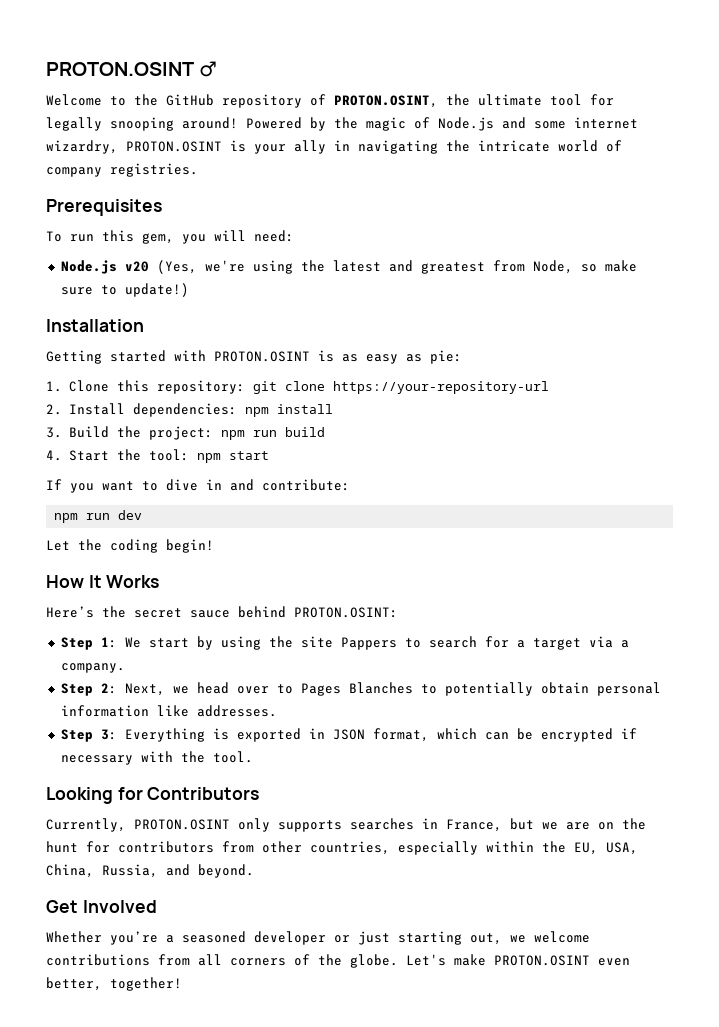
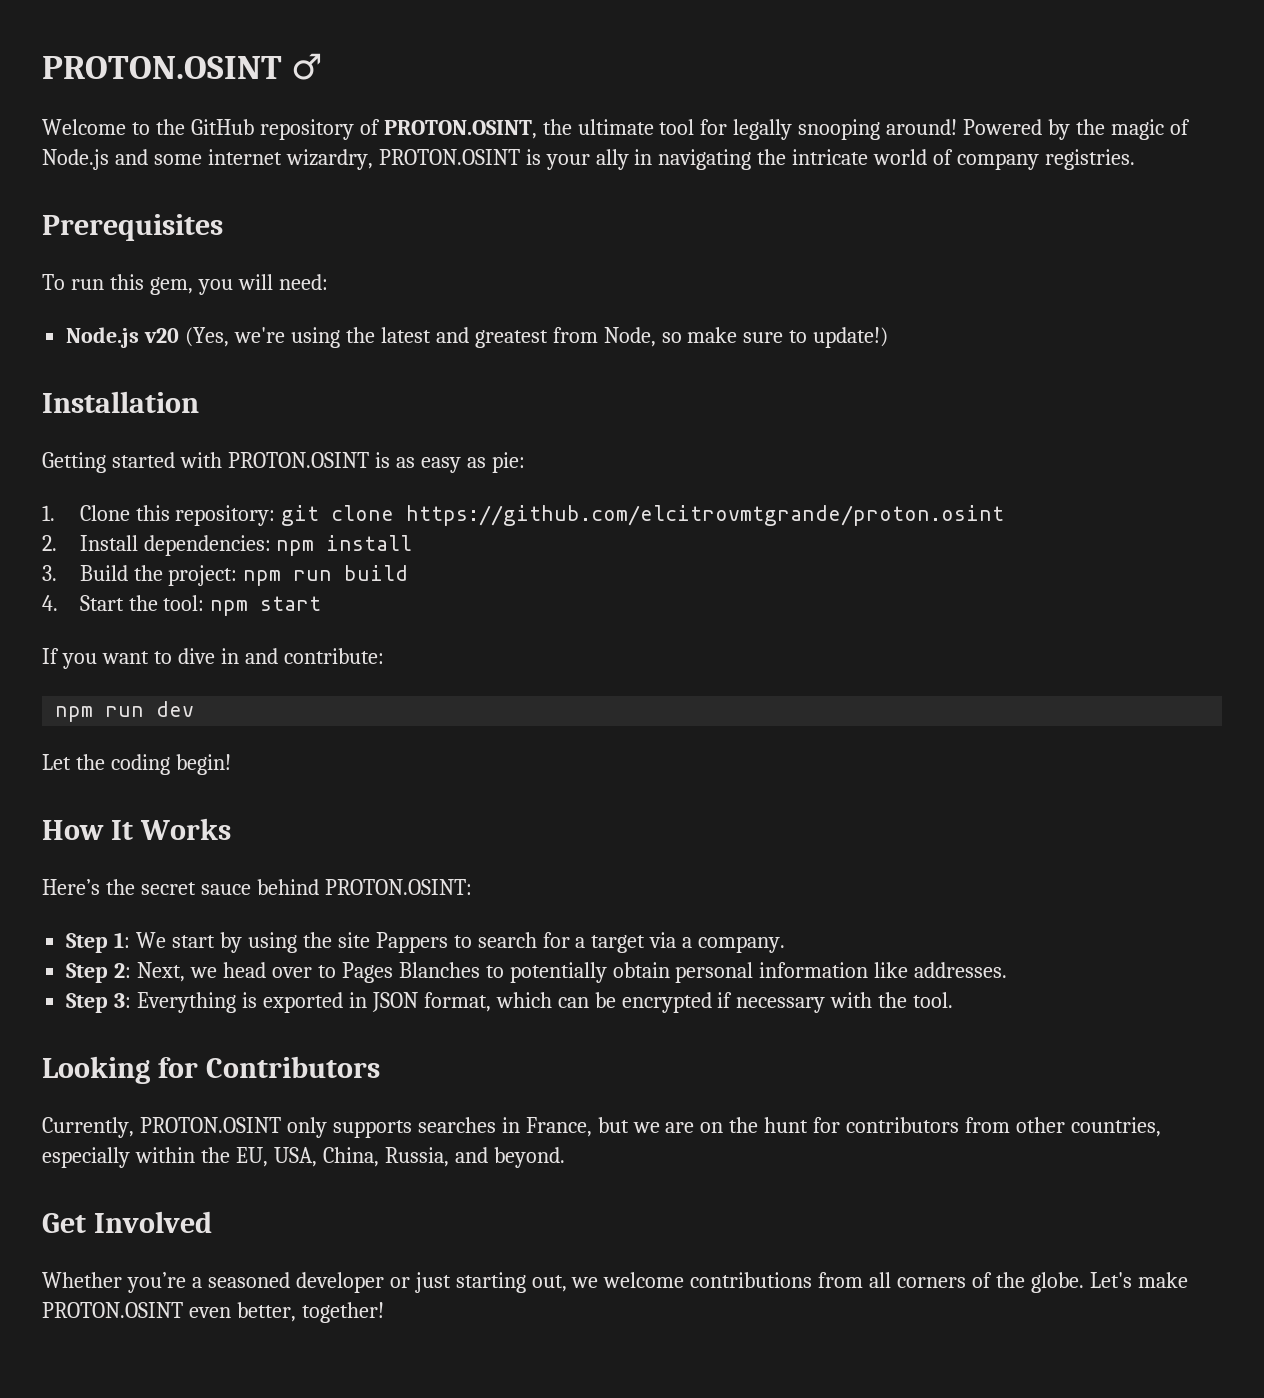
- 1. Clone this repository: git clone https://your-repository-url
+ 1. Clone this repository: git clone https://github.com/elcitrovmtgrande/proton.osint

